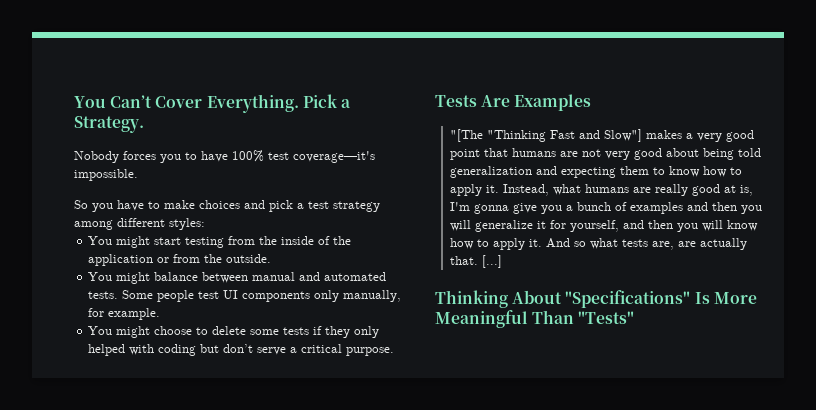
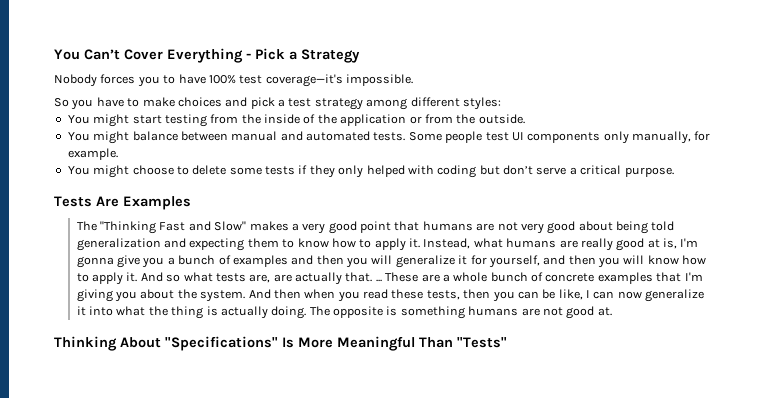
- You Can’t Cover Everything. Pick a Strategy.
+ You Can’t Cover Everything - Pick a Strategy
- "[The "Thinking Fast and Slow"] makes a very good point that humans are not very good about being told generalization and expecting them to know how to apply it.
+ The "Thinking Fast and Slow" makes a very good point that humans are not very good about being told generalization and expecting them to know how to apply it.
- And so what tests are, are actually that. [...]
+ And so what tests are, are actually that. ... These are a whole bunch of concrete examples that I'm giving you about the system. And then when you read these tests, then you can be like, I can now generalize it into what the thing is actually doing. The opposite is something humans are not good at.

